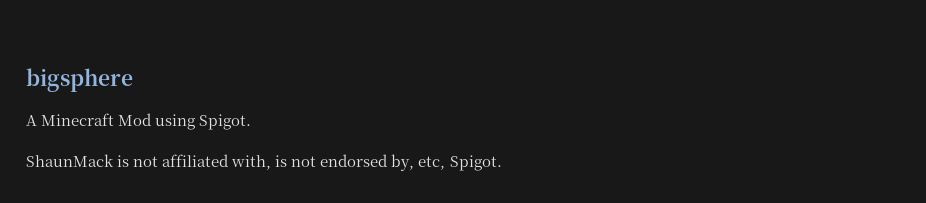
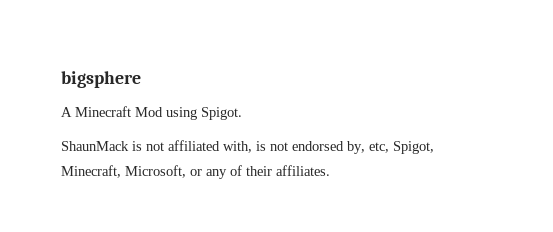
- ShaunMack is not affiliated with, is not endorsed by, etc, Spigot.
+ ShaunMack is not affiliated with, is not endorsed by, etc, Spigot, Minecraft, Microsoft, or any of their affiliates.

